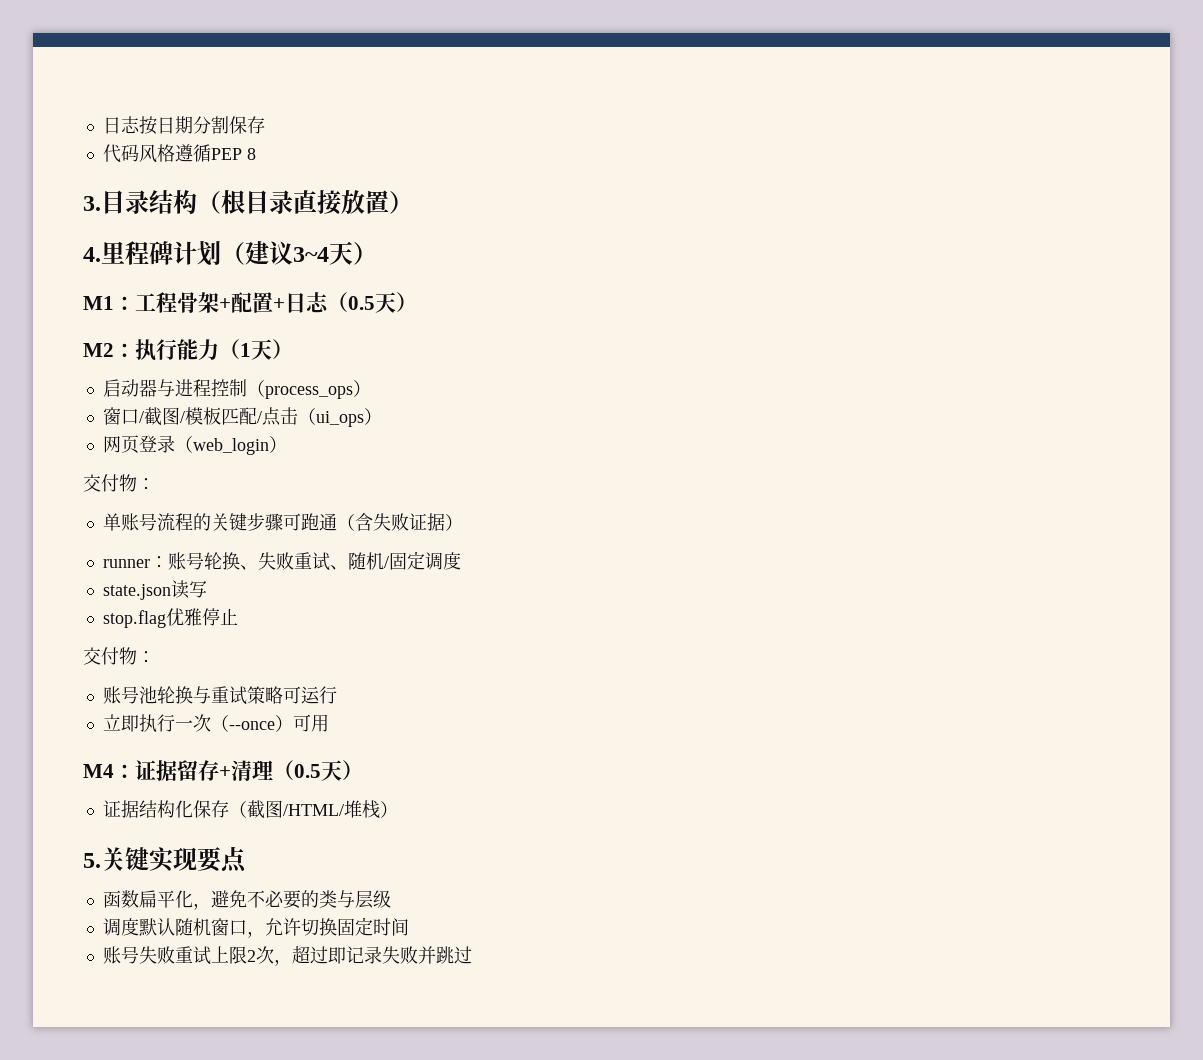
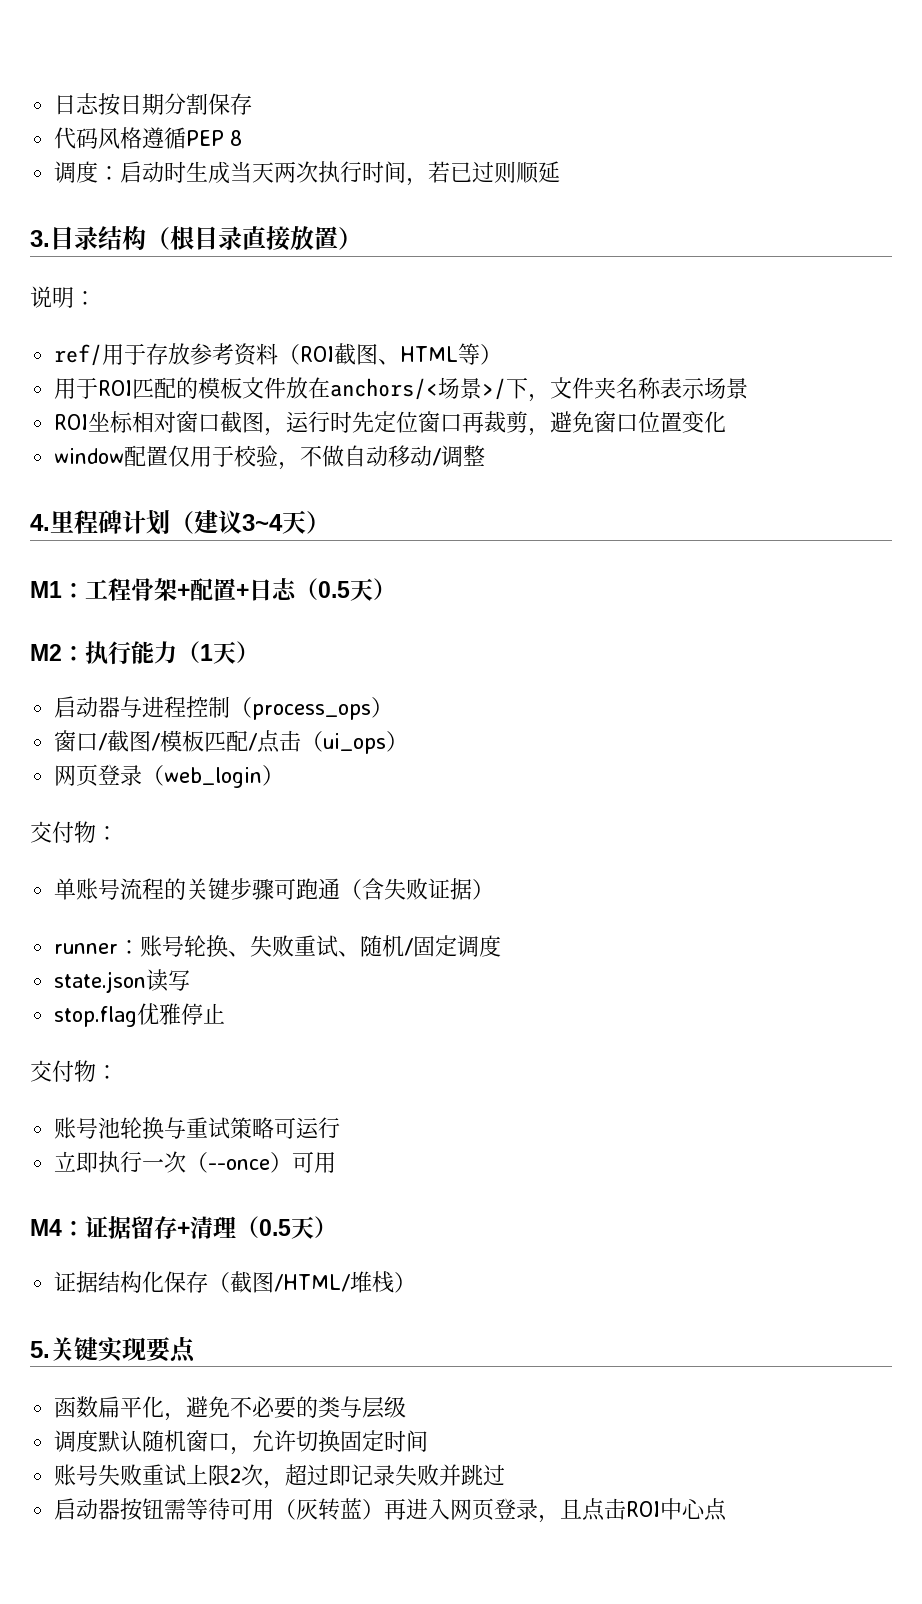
+ 调度：启动时生成当天两次执行时间，若已过则顺延
+ 说明：
+ ref/用于存放参考资料（ROI截图、HTML等）
+ 用于ROI匹配的模板文件放在anchors/<场景>/下，文件夹名称表示场景
+ ROI坐标相对窗口截图，运行时先定位窗口再裁剪，避免窗口位置变化
+ window配置仅用于校验，不做自动移动/调整
+ 启动器按钮需等待可用（灰转蓝）再进入网页登录，且点击ROI中心点

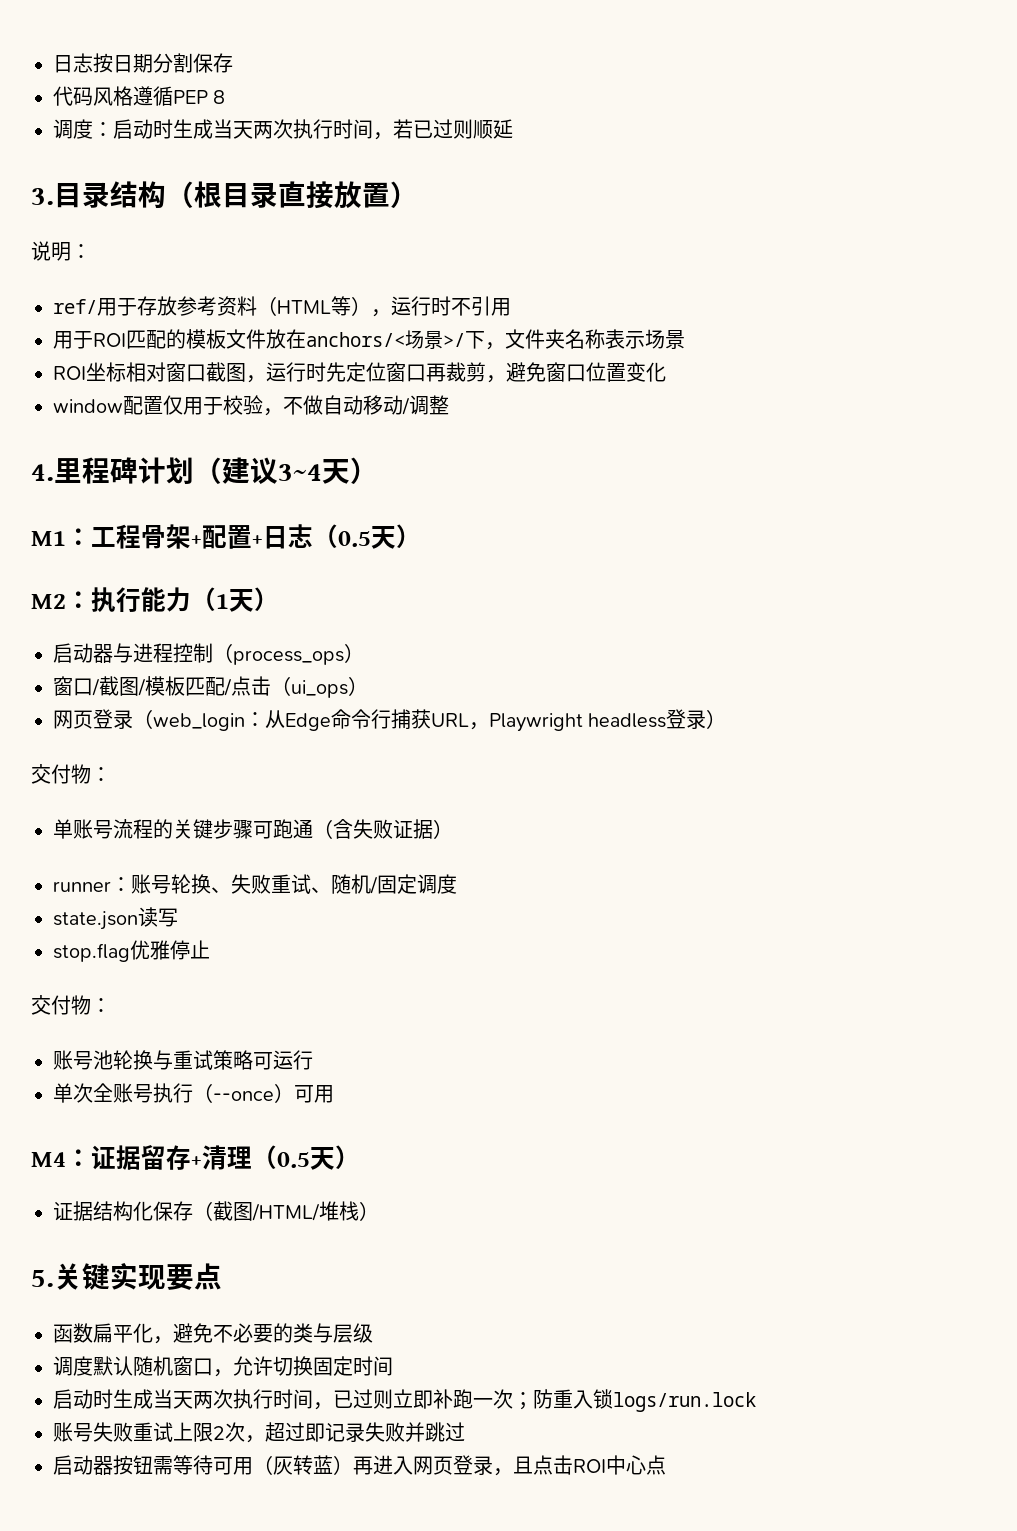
- ref/用于存放参考资料（ROI截图、HTML等）
+ ref/用于存放参考资料（HTML等），运行时不引用
- 网页登录（web_login）
+ 网页登录（web_login：从Edge命令行捕获URL，Playwright headless登录）
- 立即执行一次（--once）可用
+ 单次全账号执行（--once）可用
+ 启动时生成当天两次执行时间，已过则立即补跑一次；防重入锁logs/run.lock

